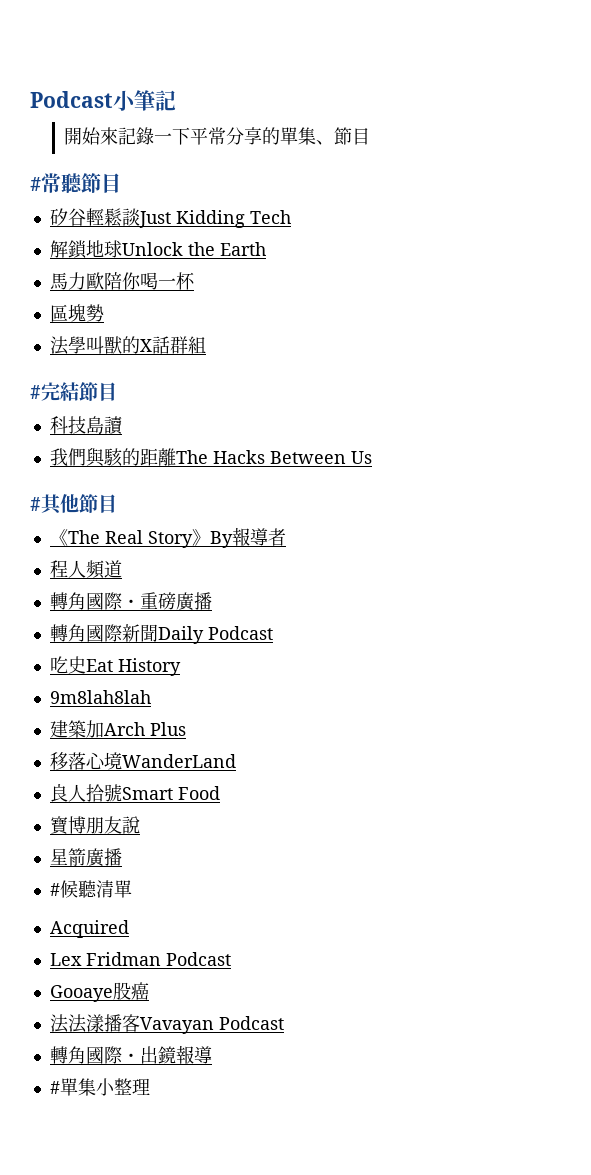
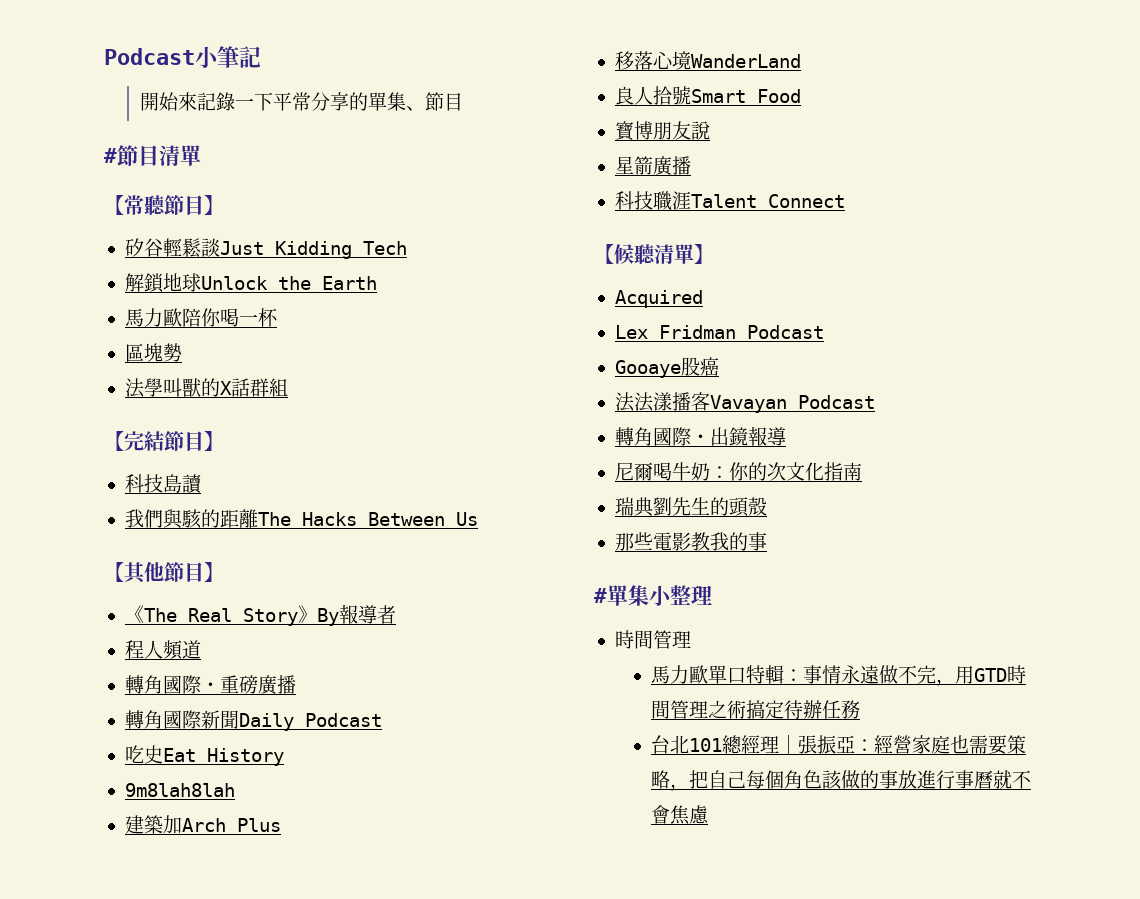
- #常聽節目
+ #節目清單
+ 【常聽節目】
- #完結節目
+ 【完結節目】
- #其他節目
+ 【其他節目】
- #候聽清單
+ 科技職涯Talent Connect
+ 【候聽清單】
+ 尼爾喝牛奶：你的次文化指南
+ 瑞典劉先生的頭殼
+ 那些電影教我的事
  #單集小整理
+ 時間管理
+ 馬力歐單口特輯：事情永遠做不完，用GTD時間管理之術搞定待辦任務
+ 台北101總經理｜張振亞：經營家庭也需要策略，把自己每個角色該做的事放進行事曆就不會焦慮

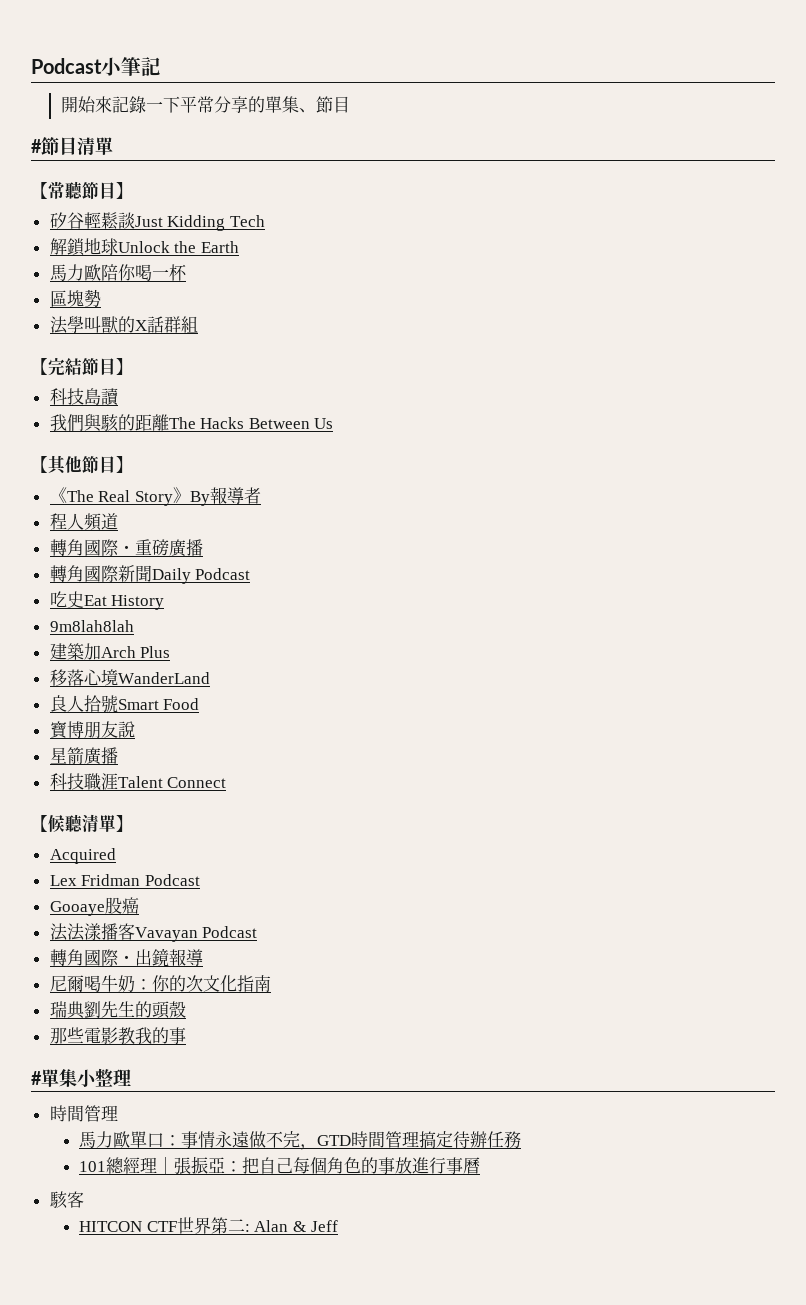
- 馬力歐單口特輯：事情永遠做不完，用GTD時間管理之術搞定待辦任務
+ 馬力歐單口：事情永遠做不完，GTD時間管理搞定待辦任務
- 台北101總經理｜張振亞：經營家庭也需要策略，把自己每個角色該做的事放進行事曆就不會焦慮
+ 101總經理｜張振亞：把自己每個角色的事放進行事曆
+ 駭客
+ HITCON CTF世界第二: Alan & Jeff

